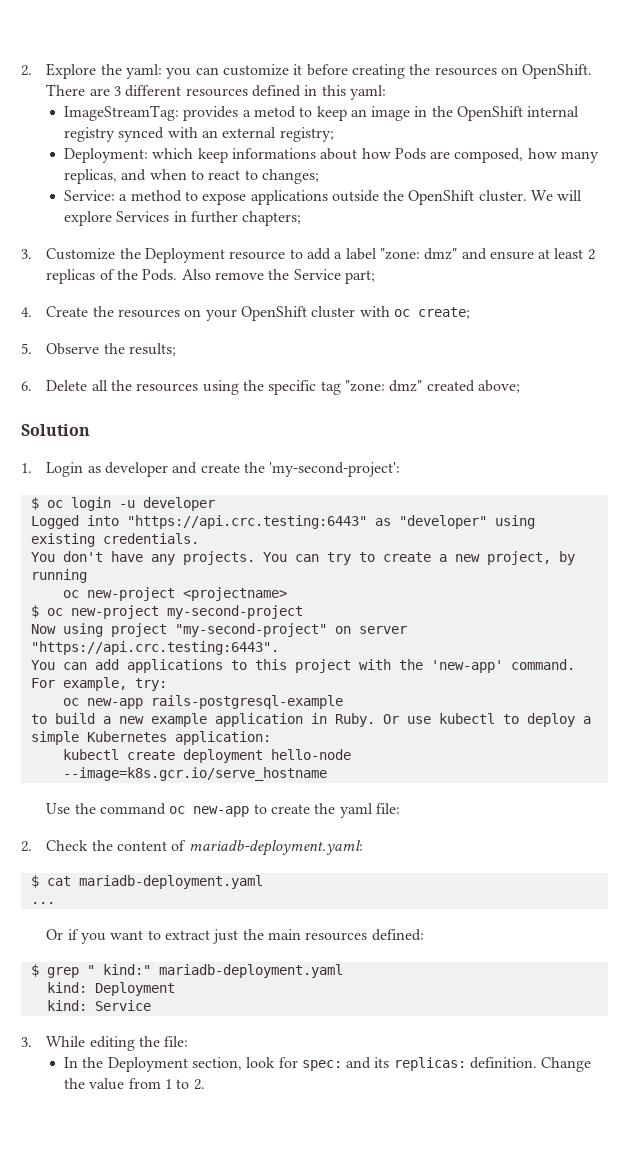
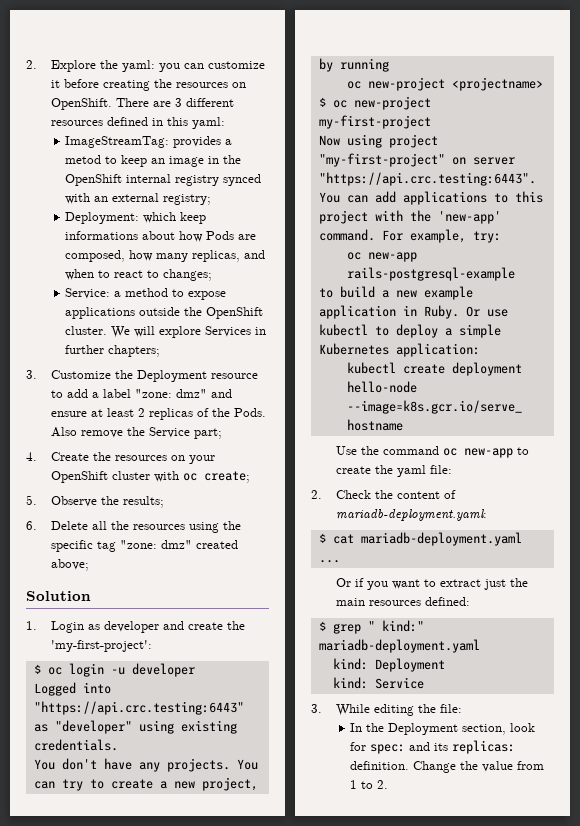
- 1. Login as developer and create the 'my-second-project':
+ 1. Login as developer and create the 'my-first-project':
- $ oc new-project my-second-project
+ $ oc new-project my-first-project
- Now using project "my-second-project" on server "https://api.crc.testing:6443".
+ Now using project "my-first-project" on server "https://api.crc.testing:6443".

